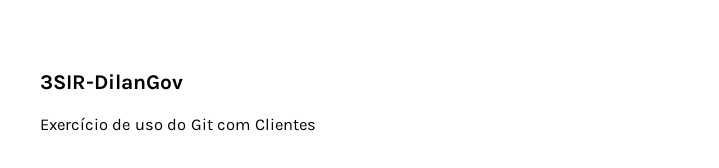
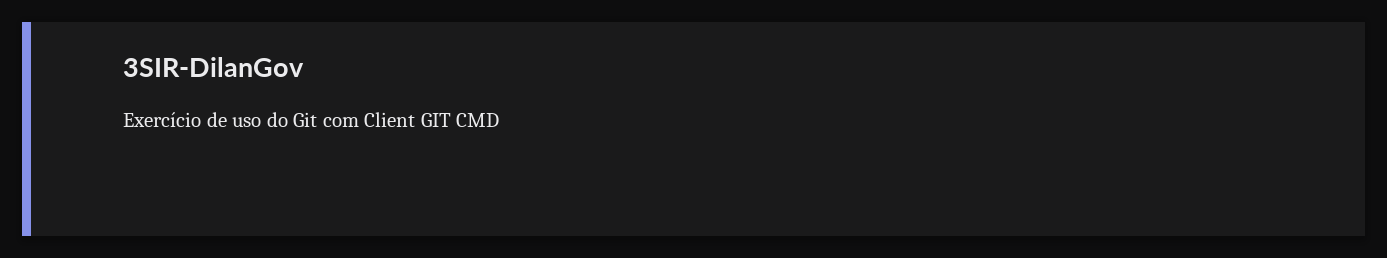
- Exercício de uso do Git com Clientes
+ Exercício de uso do Git com Client GIT CMD

